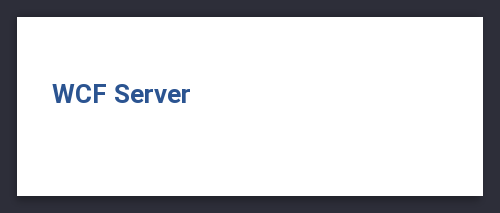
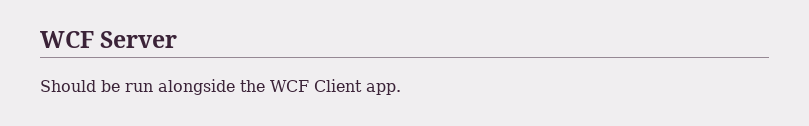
+ Should be run alongside the WCF Client app.

